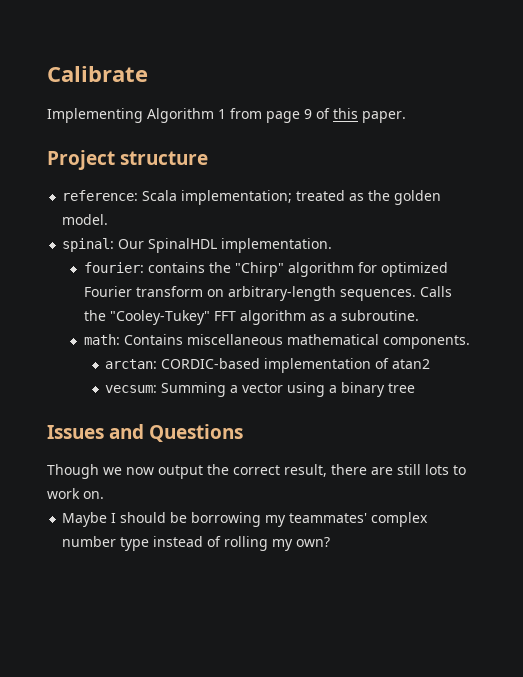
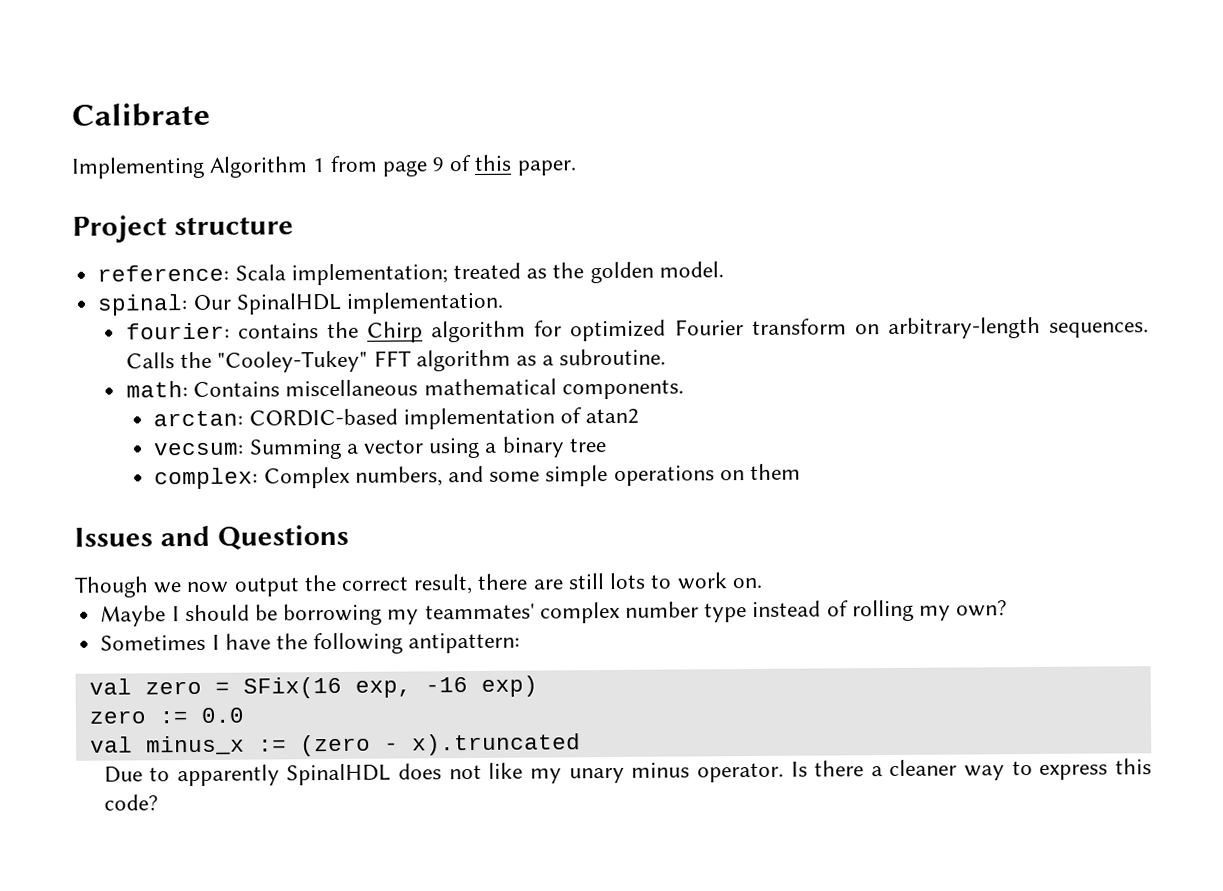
- fourier: contains the "Chirp" algorithm for optimized Fourier transform on arbitrary-length sequences.
+ fourier: contains the Chirp algorithm for optimized Fourier transform on arbitrary-length sequences.
+ complex: Complex numbers, and some simple operations on them
+ Sometimes I have the following antipattern:
+ val zero = SFix(16 exp, -16 exp)
+ zero := 0.0
+ val minus_x := (zero - x).truncated
+ Due to apparently SpinalHDL does not like my unary minus operator. Is there a cleaner way to express this code?

